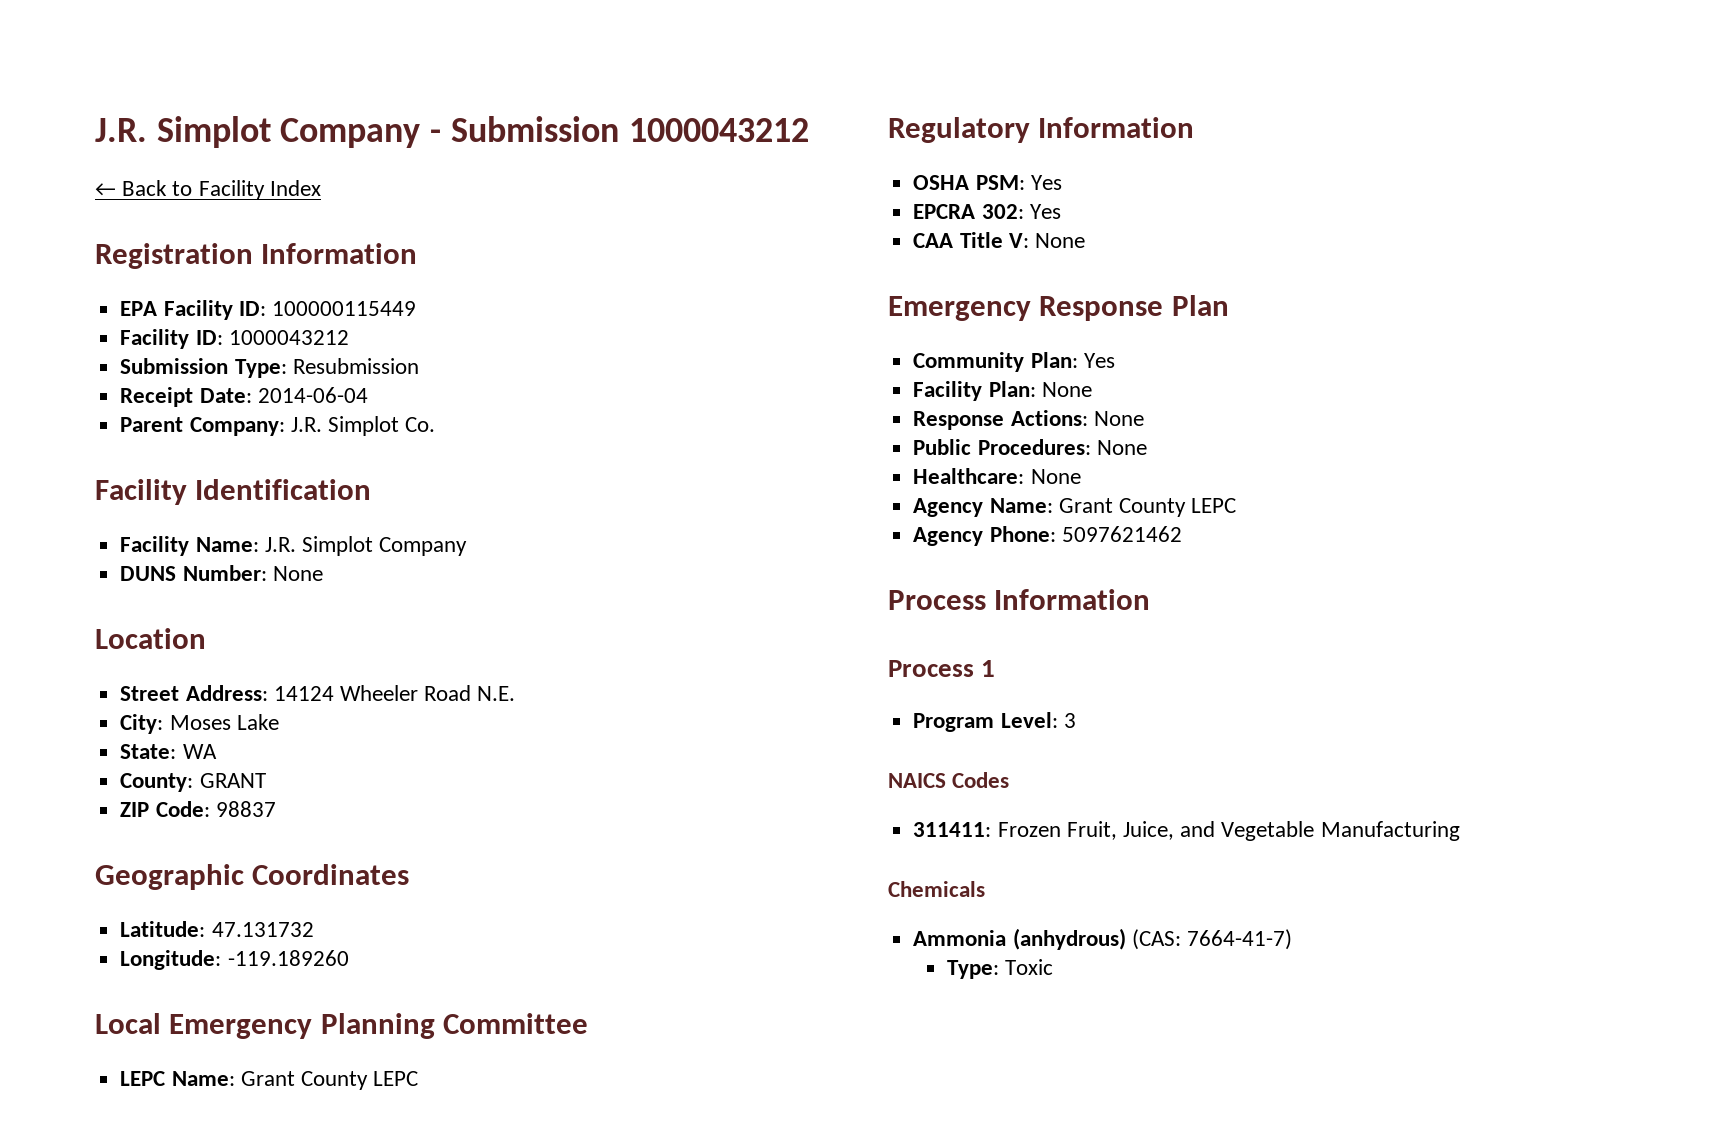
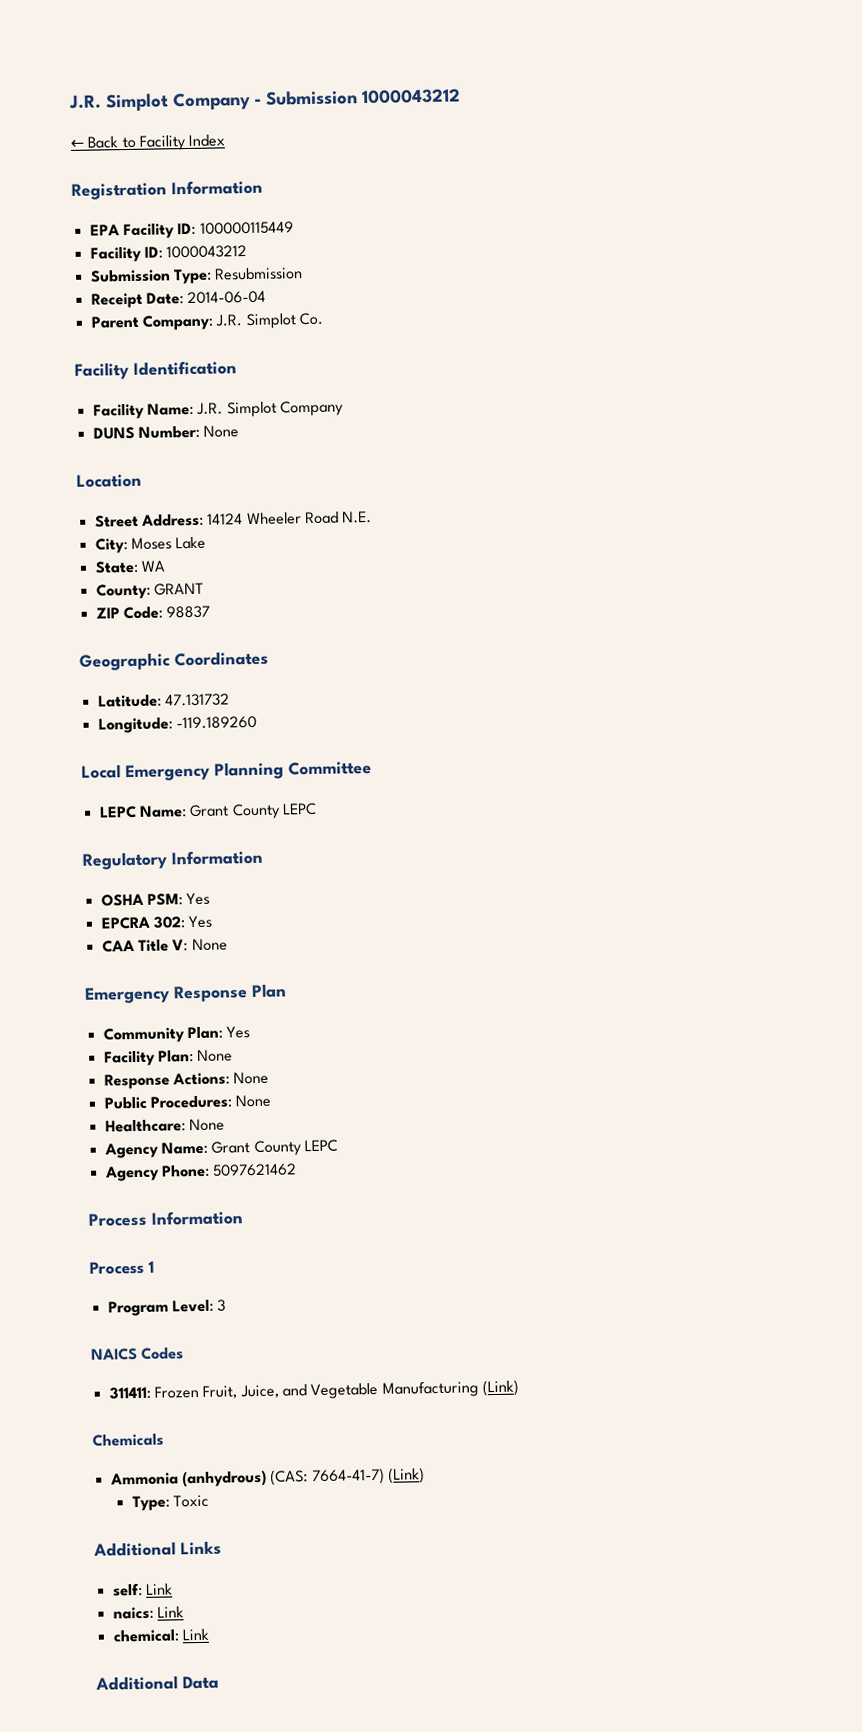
- 311411: Frozen Fruit, Juice, and Vegetable Manufacturing
+ 311411: Frozen Fruit, Juice, and Vegetable Manufacturing (Link)
- Ammonia (anhydrous) (CAS: 7664-41-7)
+ Ammonia (anhydrous) (CAS: 7664-41-7) (Link)
+ Additional Links
+ self: Link
+ naics: Link
+ chemical: Link
+ Additional Data

